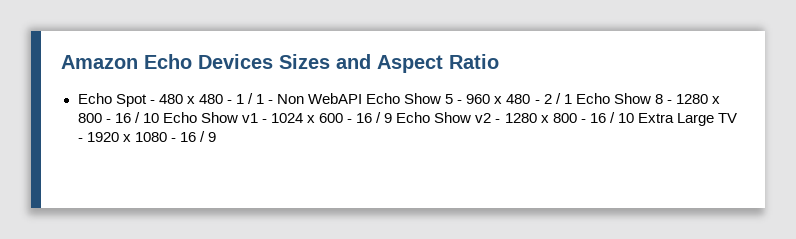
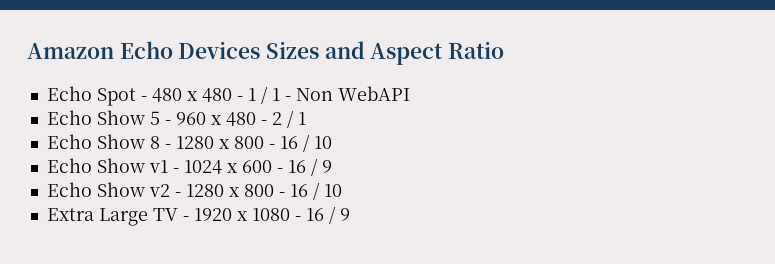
- Echo Spot - 480 x 480 - 1 / 1 - Non WebAPI Echo Show 5 - 960 x 480 - 2 / 1 Echo Show 8 - 1280 x 800 - 16 / 10 Echo Show v1 - 1024 x 600 - 16 / 9 Echo Show v2 - 1280 x 800 - 16 / 10 Extra Large TV - 1920 x 1080 - 16 / 9
+ Echo Spot - 480 x 480 - 1 / 1 - Non WebAPI
+ Echo Show 5 - 960 x 480 - 2 / 1
+ Echo Show 8 - 1280 x 800 - 16 / 10
+ Echo Show v1 - 1024 x 600 - 16 / 9
+ Echo Show v2 - 1280 x 800 - 16 / 10
+ Extra Large TV - 1920 x 1080 - 16 / 9

